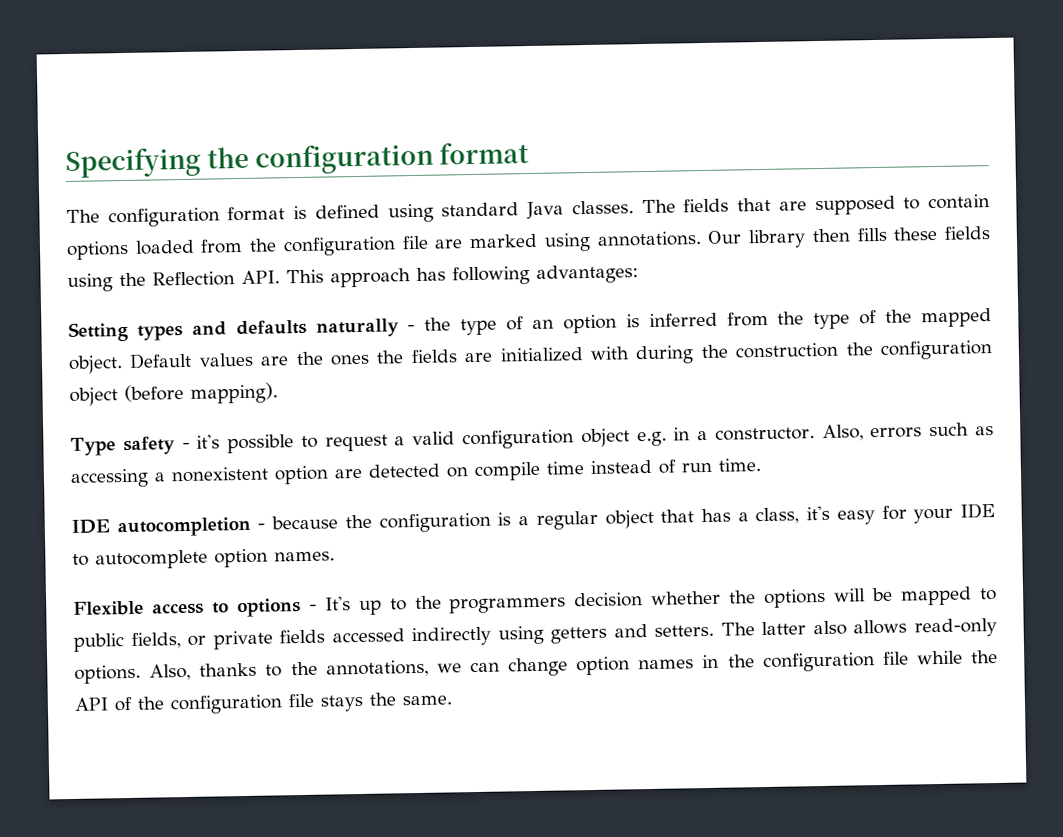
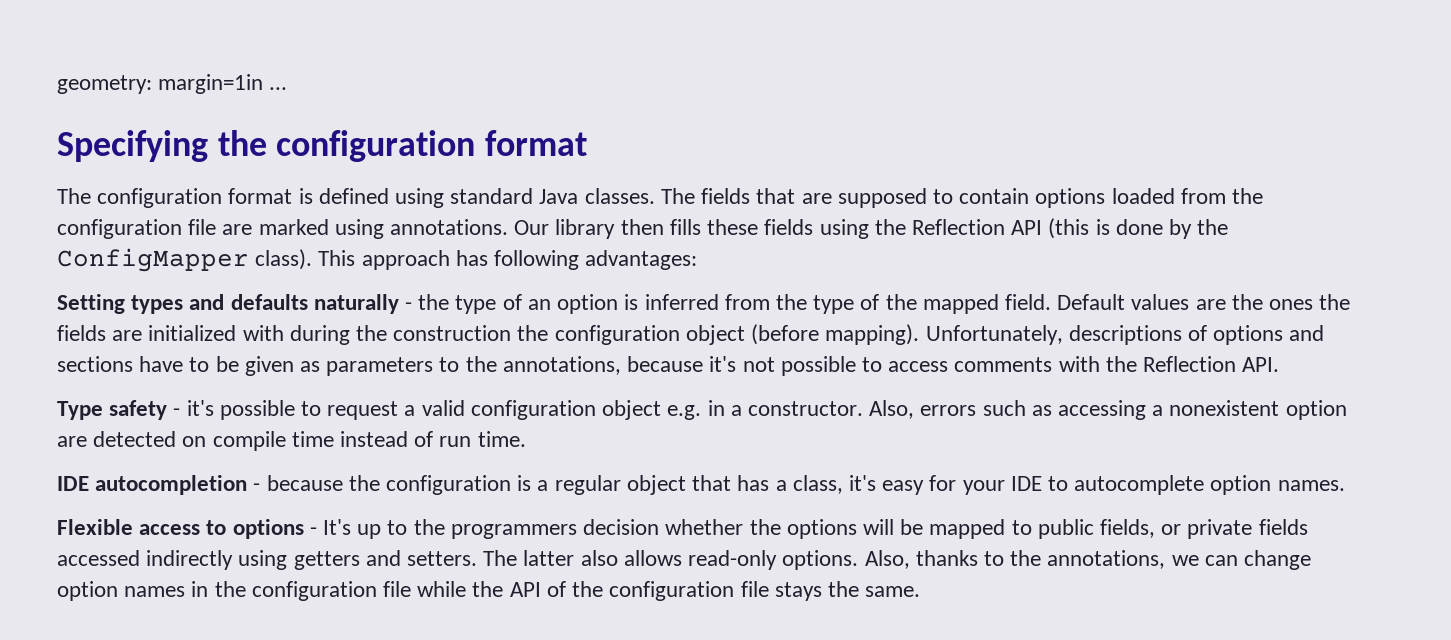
+ geometry: margin=1in ...
- Our library then fills these fields using the Reflection API. This approach has following advantages:
+ Our library then fills these fields using the Reflection API (this is done by the ConfigMapper class). This approach has following advantages:
- Setting types and defaults naturally - the type of an option is inferred from the type of the mapped object.
+ Setting types and defaults naturally - the type of an option is inferred from the type of the mapped field.
+ Unfortunately, descriptions of options and sections have to be given as parameters to the annotations, because it's not possible to access comments with the Reflection API.

